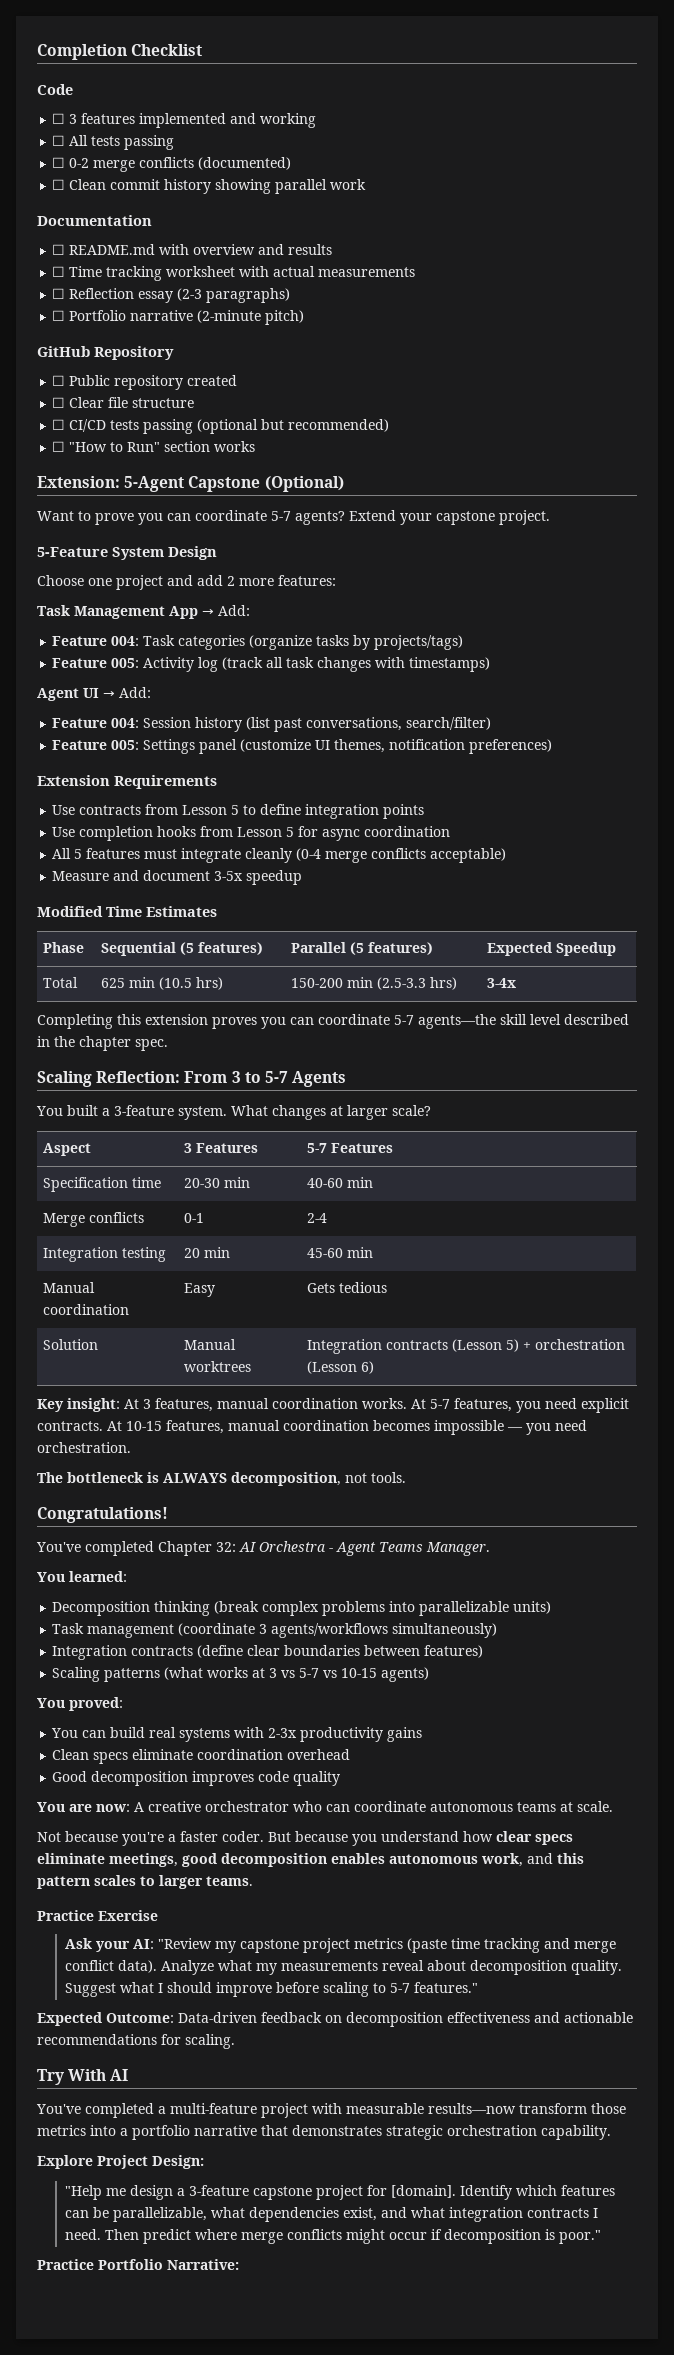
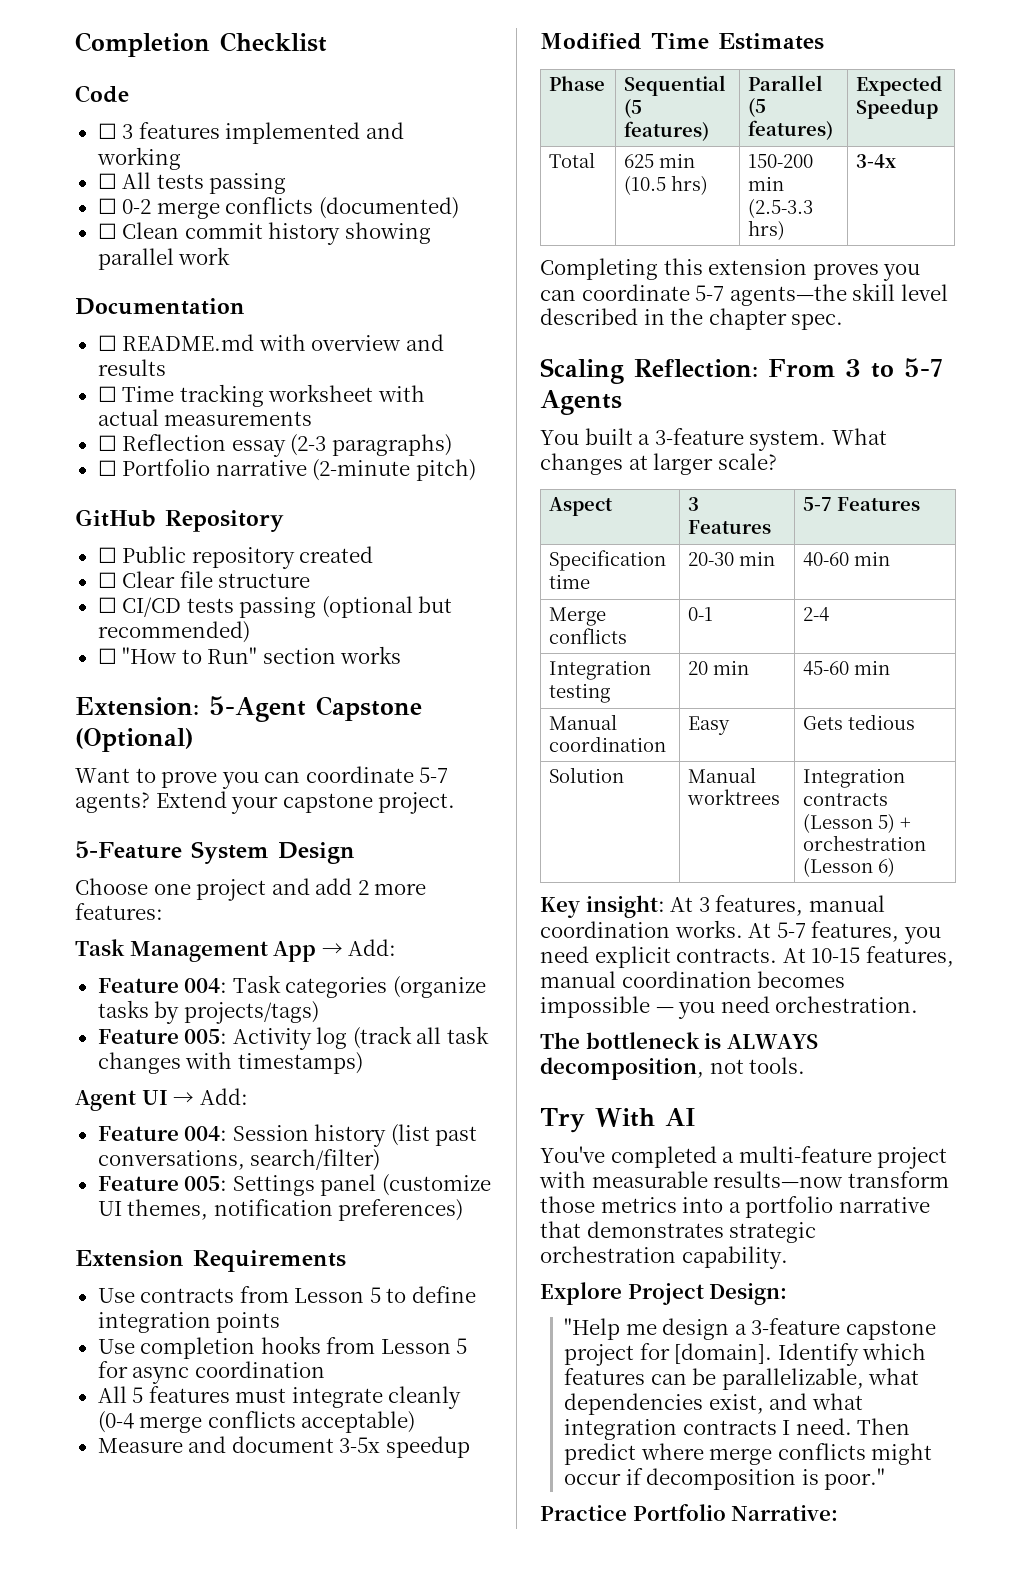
- Congratulations!
- You've completed Chapter 32: AI Orchestra - Agent Teams Manager.
- You learned:
- Decomposition thinking (break complex problems into parallelizable units)
- Task management (coordinate 3 agents/workflows simultaneously)
- Integration contracts (define clear boundaries between features)
- Scaling patterns (what works at 3 vs 5-7 vs 10-15 agents)
- You proved:
- You can build real systems with 2-3x productivity gains
- Clean specs eliminate coordination overhead
- Good decomposition improves code quality
- You are now: A creative orchestrator who can coordinate autonomous teams at scale.
- Not because you're a faster coder. But because you understand how clear specs eliminate meetings, good decomposition enables autonomous work, and this pattern scales to larger teams.
- Practice Exercise
- Ask your AI: "Review my capstone project metrics (paste time tracking and merge conflict data). Analyze what my measurements reveal about decomposition quality. Suggest what I should improve before scaling to 5-7 features."
- Expected Outcome: Data-driven feedback on decomposition effectiveness and actionable recommendations for scaling.

